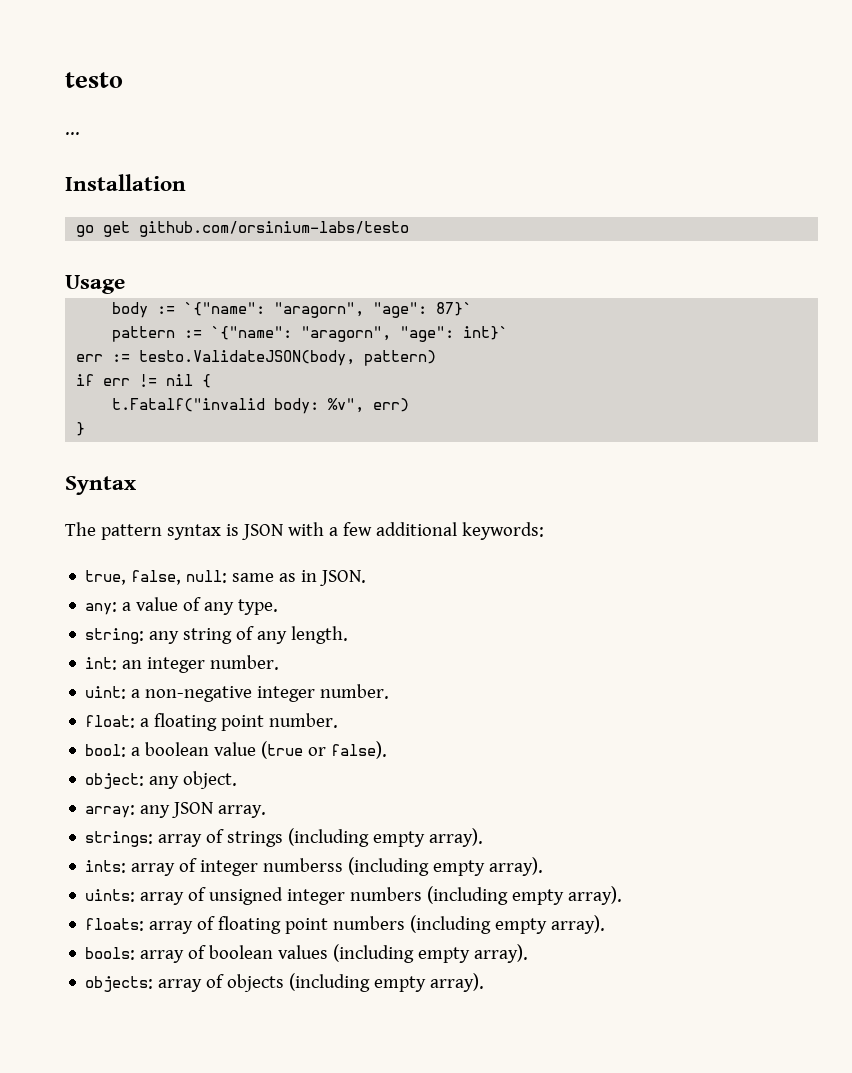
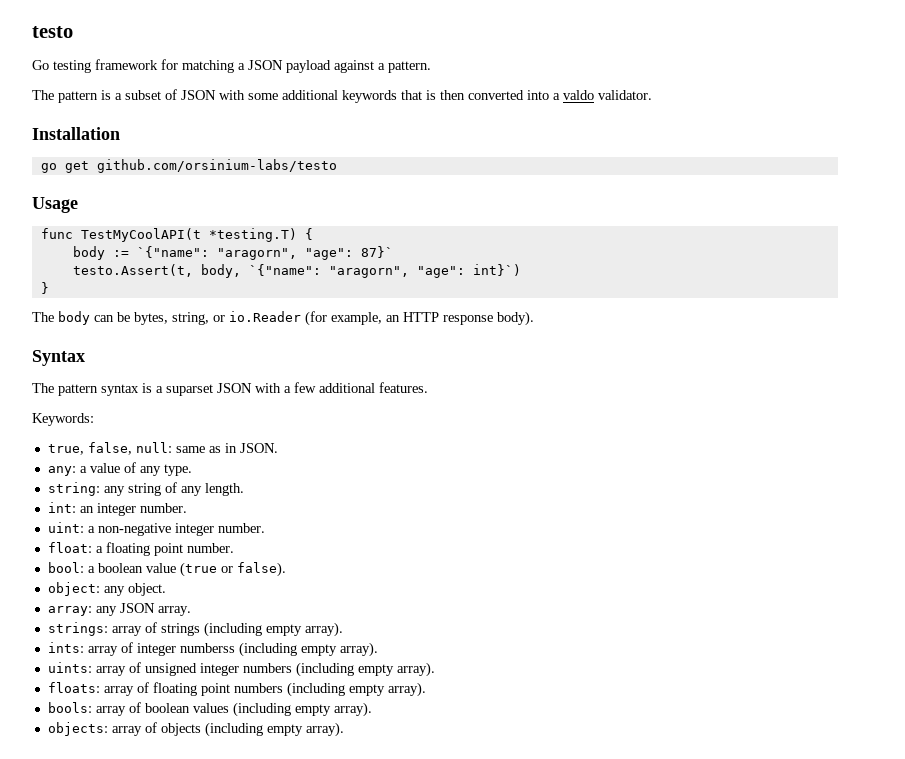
- ...
+ Go testing framework for matching a JSON payload against a pattern.
+ The pattern is a subset of JSON with some additional keywords that is then converted into a valdo validator.
+ func TestMyCoolAPI(t *testing.T) {
- pattern := `{"name": "aragorn", "age": int}`
- err := testo.ValidateJSON(body, pattern)
- if err != nil {
- t.Fatalf("invalid body: %v", err)
+ testo.Assert(t, body, `{"name": "aragorn", "age": int}`)
  }
+ The body can be bytes, string, or io.Reader (for example, an HTTP response body).
- The pattern syntax is JSON with a few additional keywords:
+ The pattern syntax is a suparset JSON with a few additional features.
+ Keywords:

